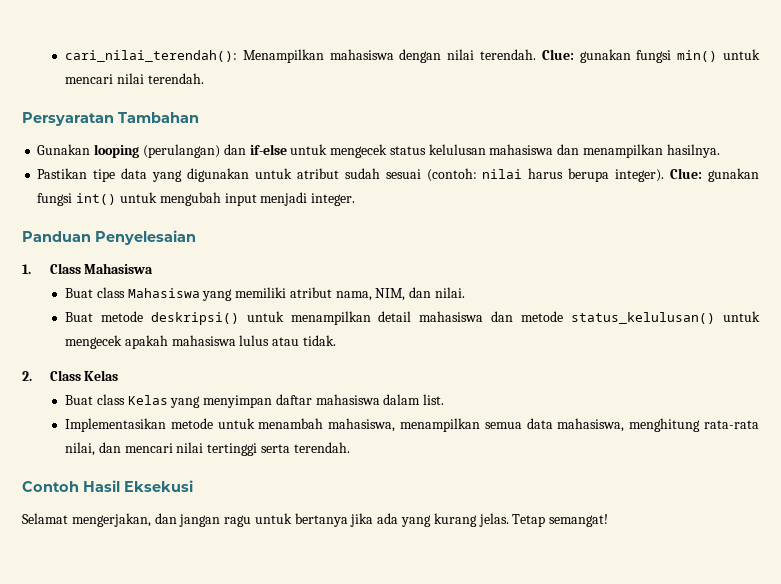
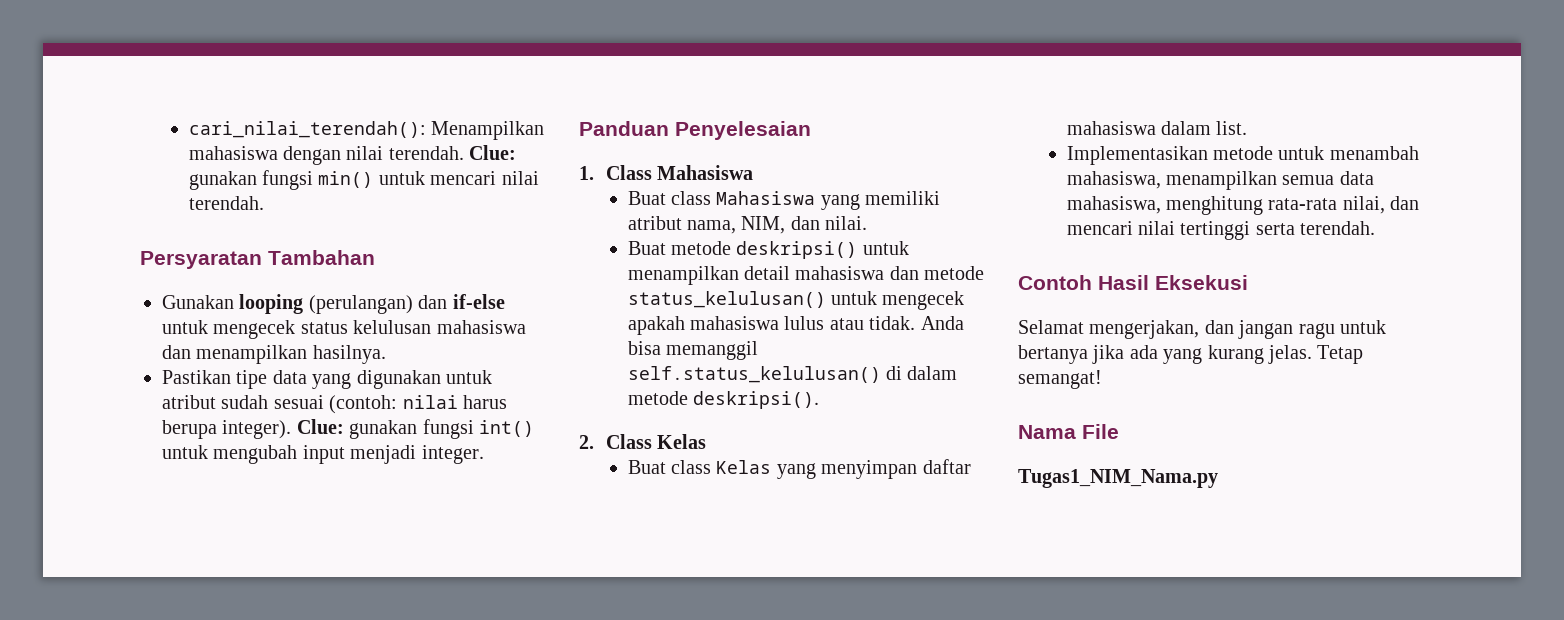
+ Anda bisa memanggil self.status_kelulusan() di dalam metode deskripsi().
+ Nama File
+ Tugas1_NIM_Nama.py

